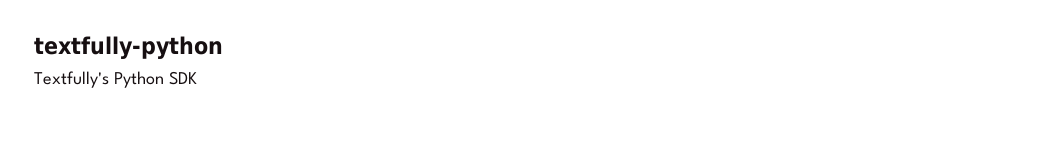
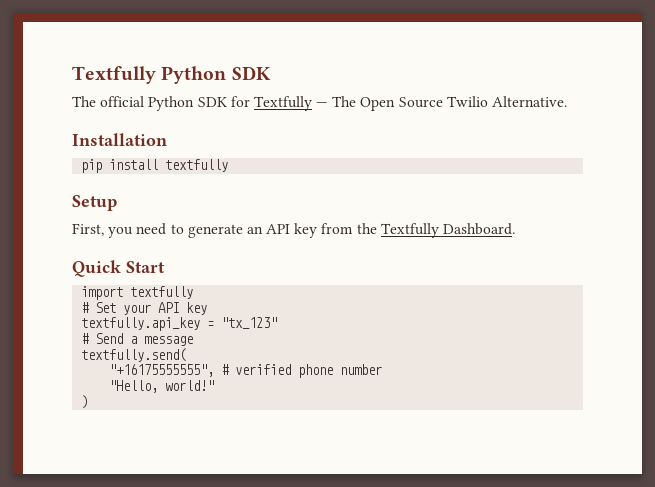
- textfully-python
- Textfully's Python SDK
+ Textfully Python SDK
+ The official Python SDK for Textfully — The Open Source Twilio Alternative.
+ Installation
+ pip install textfully
+ Setup
+ First, you need to generate an API key from the Textfully Dashboard.
+ Quick Start
+ import textfully
+ # Set your API key
+ textfully.api_key = "tx_123"
+ # Send a message
+ textfully.send(
+ "+16175555555", # verified phone number
+ "Hello, world!"
+ )

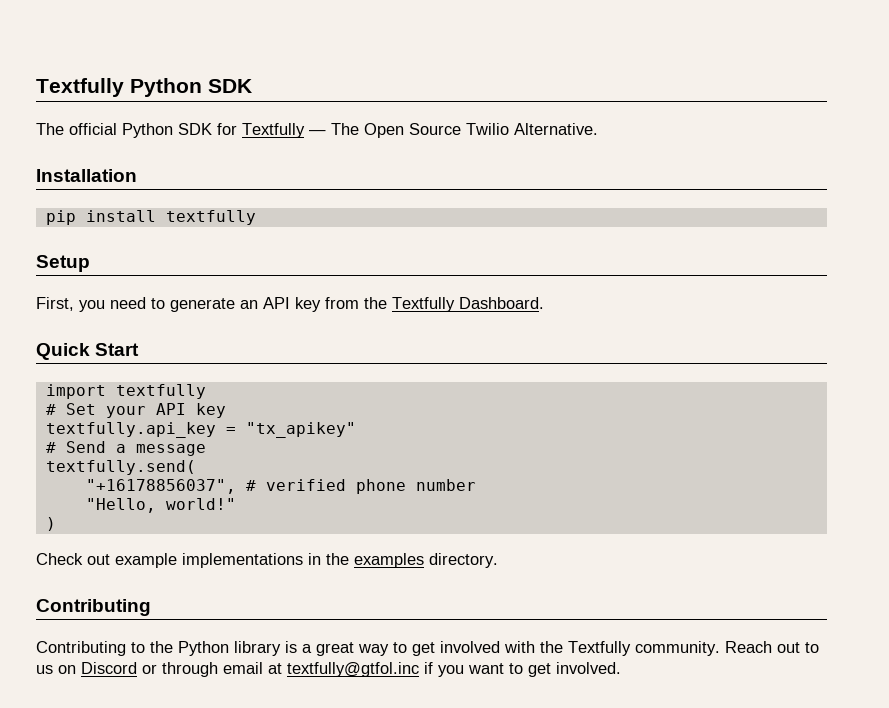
- textfully.api_key = "tx_123"
+ textfully.api_key = "tx_apikey"
- "+16175555555", # verified phone number
+ "+16178856037", # verified phone number
+ Check out example implementations in the examples directory.
+ Contributing
+ Contributing to the Python library is a great way to get involved with the Textfully community. Reach out to us on Discord or through email at textfully@gtfol.inc if you want to get involved.

